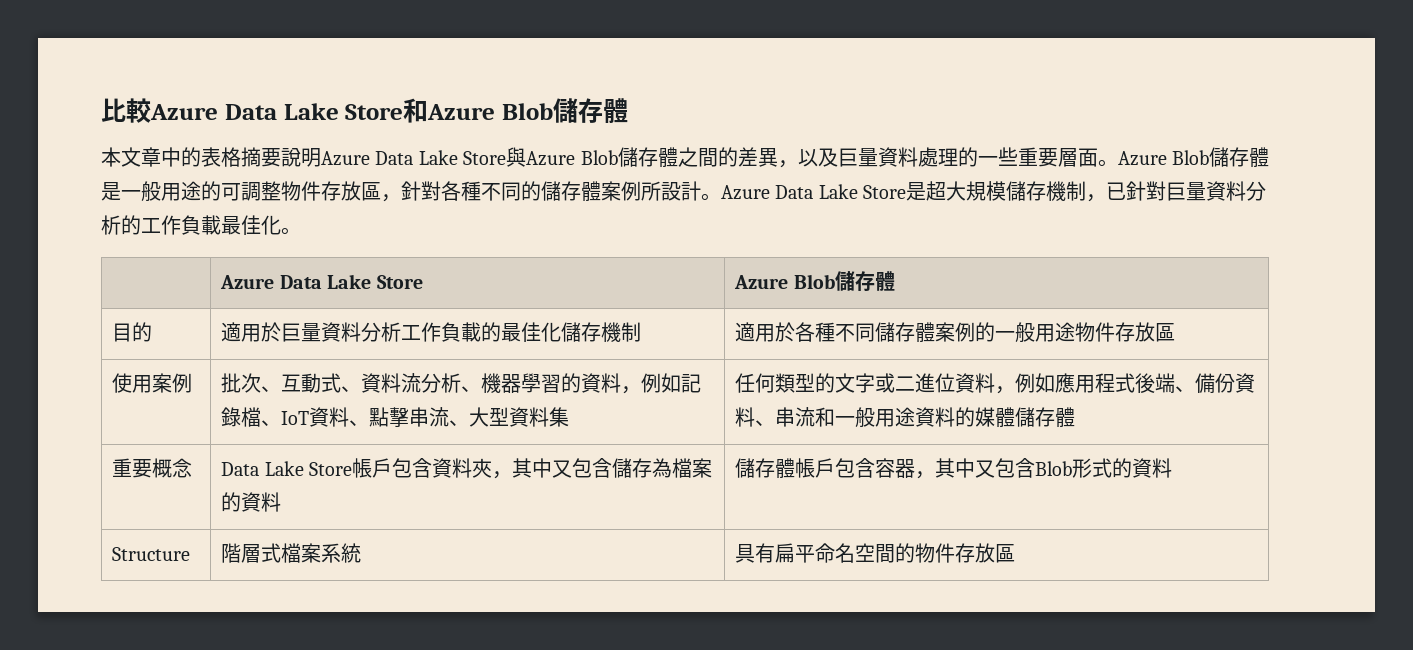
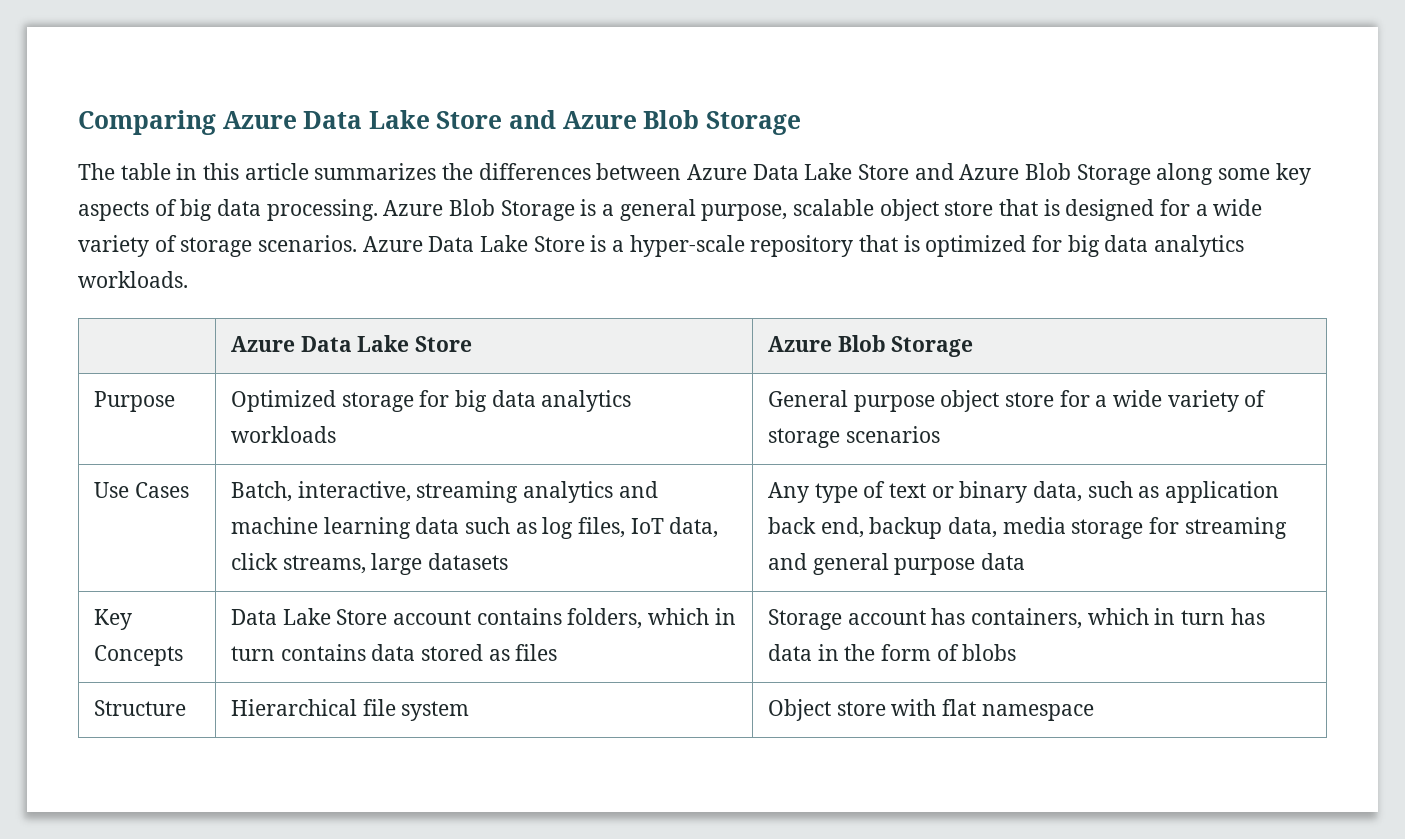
- 比較Azure Data Lake Store和Azure Blob儲存體
- 本文章中的表格摘要說明Azure Data Lake Store與Azure Blob儲存體之間的差異，以及巨量資料處理的一些重要層面。Azure Blob儲存體是一般用途的可調整物件存放區，針對各種不同的儲存體案例所設計。Azure Data Lake Store是超大規模儲存機制，已針對巨量資料分析的工作負載最佳化。
+ Comparing Azure Data Lake Store and Azure Blob Storage
+ The table in this article summarizes the differences between Azure Data Lake Store and Azure Blob Storage along some key aspects of big data processing. Azure Blob Storage is a general purpose, scalable object store that is designed for a wide variety of storage scenarios. Azure Data Lake Store is a hyper-scale repository that is optimized for big data analytics workloads.
- | Azure Data Lake Store | Azure Blob儲存體
- 目的 | 適用於巨量資料分析工作負載的最佳化儲存機制 | 適用於各種不同儲存體案例的一般用途物件存放區
- 使用案例 | 批次、互動式、資料流分析、機器學習的資料，例如記錄檔、IoT資料、點擊串流、大型資料集 | 任何類型的文字或二進位資料，例如應用程式後端、備份資料、串流和一般用途資料的媒體儲存體
- 重要概念 | Data Lake Store帳戶包含資料夾，其中又包含儲存為檔案的資料 | 儲存體帳戶包含容器，其中又包含Blob形式的資料
- Structure | 階層式檔案系統 | 具有扁平命名空間的物件存放區
+ | Azure Data Lake Store | Azure Blob Storage
+ Purpose | Optimized storage for big data analytics workloads | General purpose object store for a wide variety of storage scenarios
+ Use Cases | Batch, interactive, streaming analytics and machine learning data such as log files, IoT data, click streams, large datasets | Any type of text or binary data, such as application back end, backup data, media storage for streaming and general purpose data
+ Key Concepts | Data Lake Store account contains folders, which in turn contains data stored as files | Storage account has containers, which in turn has data in the form of blobs
+ Structure | Hierarchical file system | Object store with flat namespace

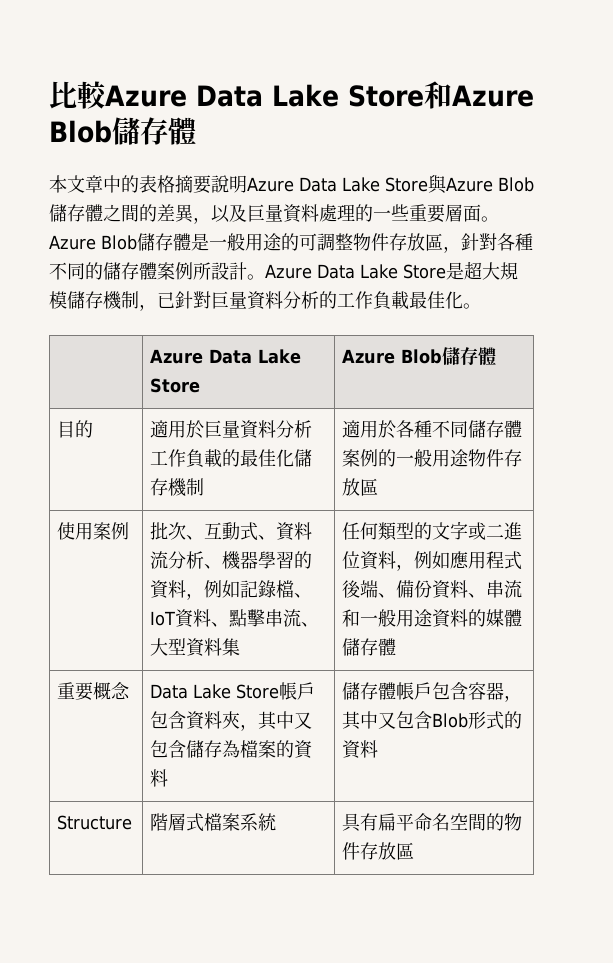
- Comparing Azure Data Lake Store and Azure Blob Storage
- The table in this article summarizes the differences between Azure Data Lake Store and Azure Blob Storage along some key aspects of big data processing. Azure Blob Storage is a general purpose, scalable object store that is designed for a wide variety of storage scenarios. Azure Data Lake Store is a hyper-scale repository that is optimized for big data analytics workloads.
+ 比較Azure Data Lake Store和Azure Blob儲存體
+ 本文章中的表格摘要說明Azure Data Lake Store與Azure Blob儲存體之間的差異，以及巨量資料處理的一些重要層面。Azure Blob儲存體是一般用途的可調整物件存放區，針對各種不同的儲存體案例所設計。Azure Data Lake Store是超大規模儲存機制，已針對巨量資料分析的工作負載最佳化。
- | Azure Data Lake Store | Azure Blob Storage
- Purpose | Optimized storage for big data analytics workloads | General purpose object store for a wide variety of storage scenarios
- Use Cases | Batch, interactive, streaming analytics and machine learning data such as log files, IoT data, click streams, large datasets | Any type of text or binary data, such as application back end, backup data, media storage for streaming and general purpose data
- Key Concepts | Data Lake Store account contains folders, which in turn contains data stored as files | Storage account has containers, which in turn has data in the form of blobs
- Structure | Hierarchical file system | Object store with flat namespace
+ | Azure Data Lake Store | Azure Blob儲存體
+ 目的 | 適用於巨量資料分析工作負載的最佳化儲存機制 | 適用於各種不同儲存體案例的一般用途物件存放區
+ 使用案例 | 批次、互動式、資料流分析、機器學習的資料，例如記錄檔、IoT資料、點擊串流、大型資料集 | 任何類型的文字或二進位資料，例如應用程式後端、備份資料、串流和一般用途資料的媒體儲存體
+ 重要概念 | Data Lake Store帳戶包含資料夾，其中又包含儲存為檔案的資料 | 儲存體帳戶包含容器，其中又包含Blob形式的資料
+ Structure | 階層式檔案系統 | 具有扁平命名空間的物件存放區

